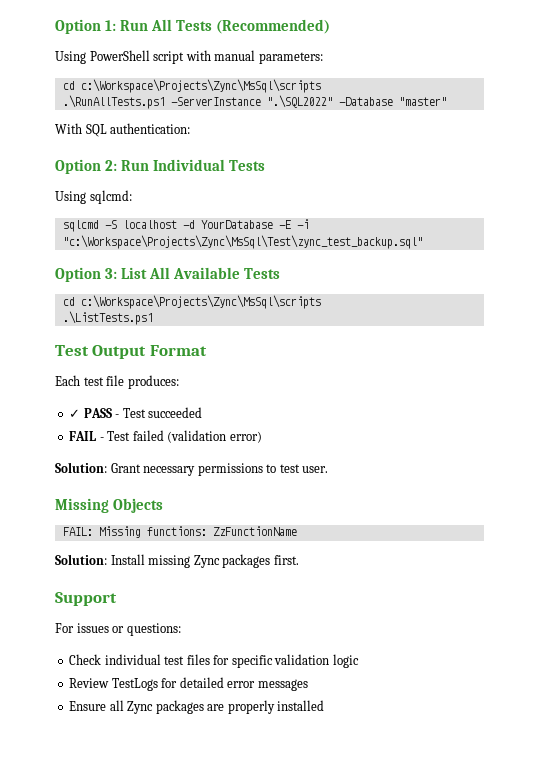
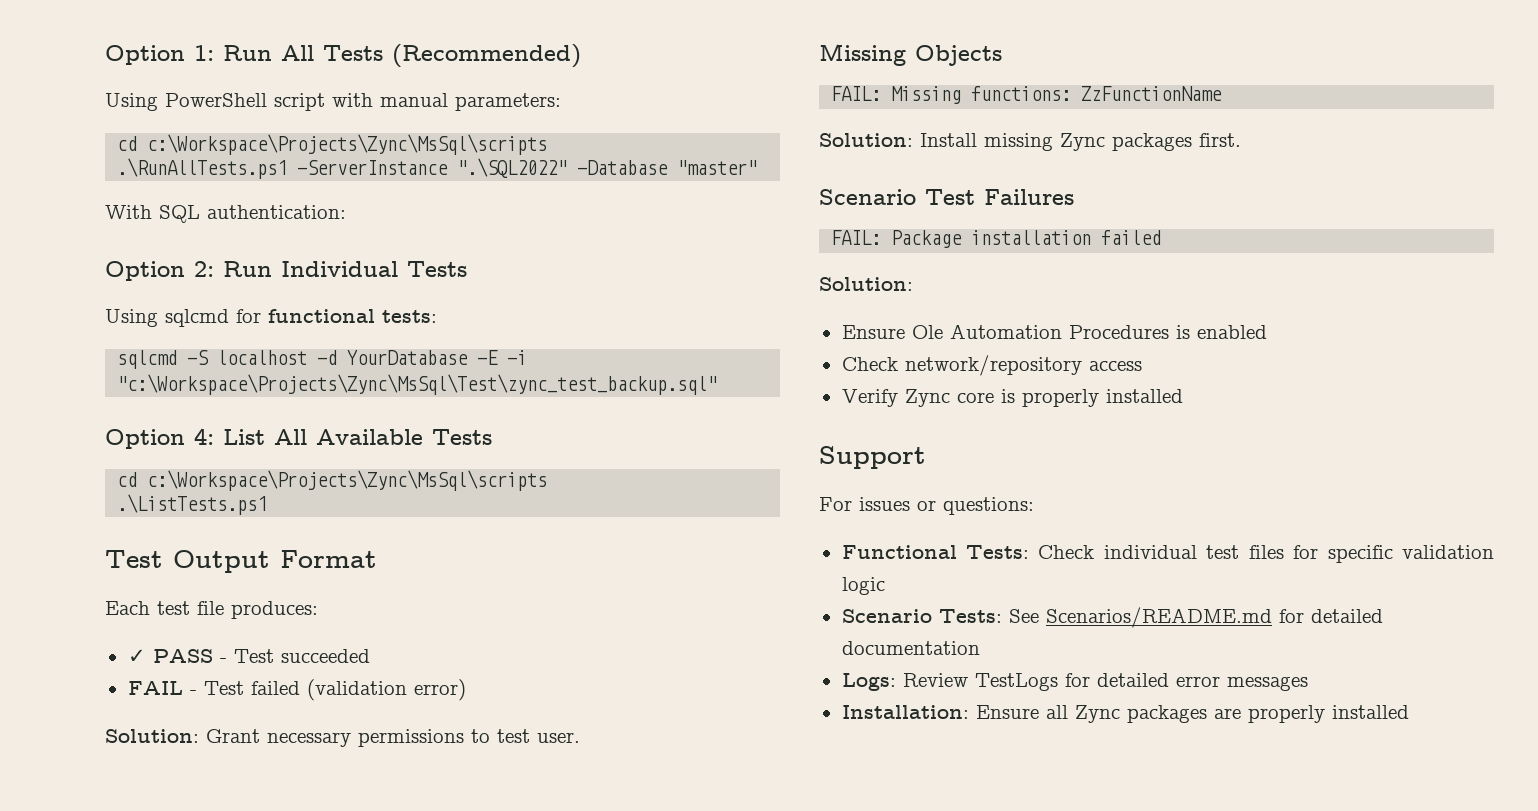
- Using sqlcmd:
+ Using sqlcmd for functional tests:
- Option 3: List All Available Tests
+ Option 4: List All Available Tests
+ Scenario Test Failures
+ FAIL: Package installation failed
+ Solution:
+ Ensure Ole Automation Procedures is enabled
+ Check network/repository access
+ Verify Zync core is properly installed
- Check individual test files for specific validation logic
+ Functional Tests: Check individual test files for specific validation logic
- Review TestLogs for detailed error messages
+ Scenario Tests: See Scenarios/README.md for detailed documentation
+ Logs: Review TestLogs for detailed error messages
- Ensure all Zync packages are properly installed
+ Installation: Ensure all Zync packages are properly installed

